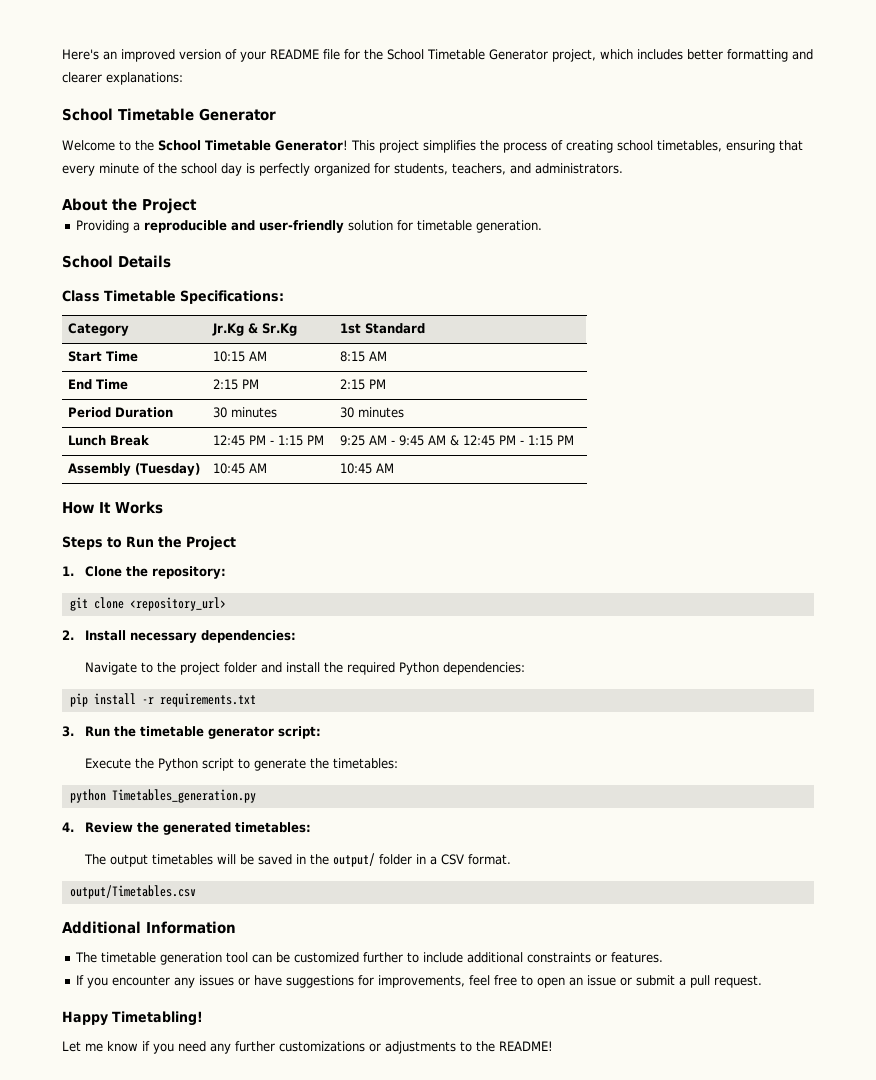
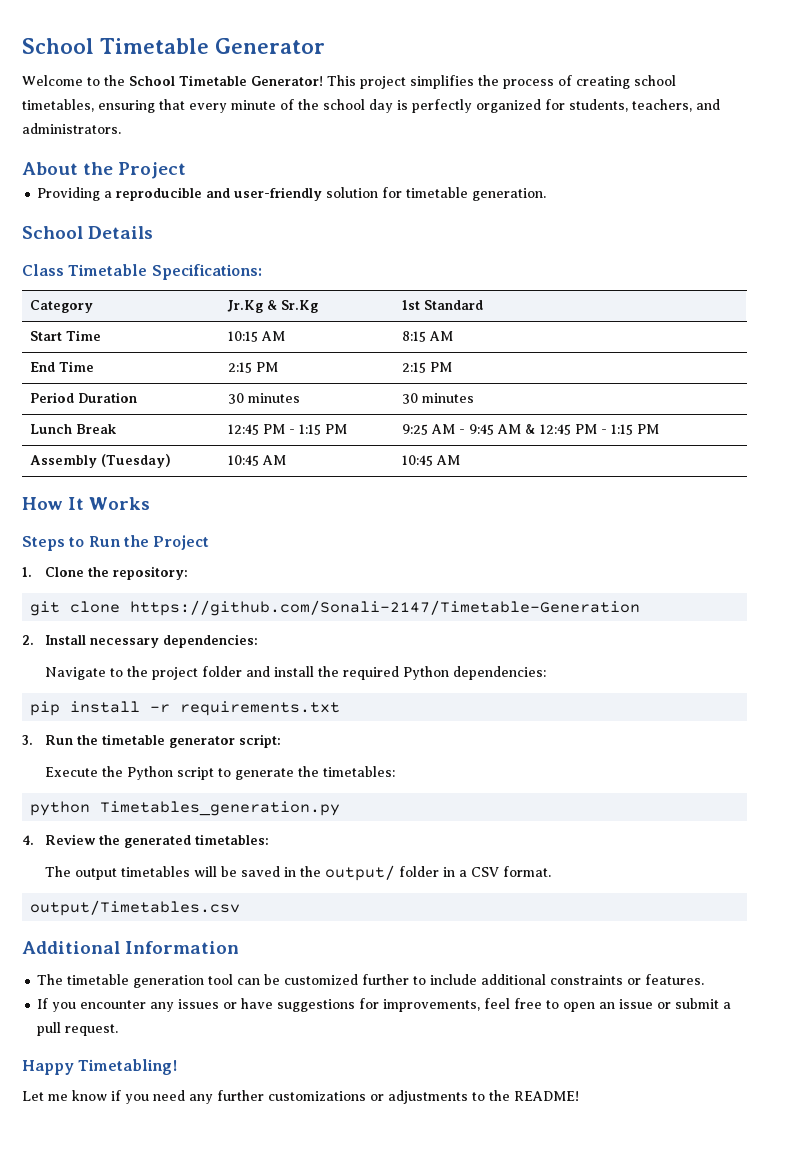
- Here's an improved version of your README file for the School Timetable Generator project, which includes better formatting and clearer explanations:
- git clone <repository_url>
+ git clone https://github.com/Sonali-2147/Timetable-Generation

